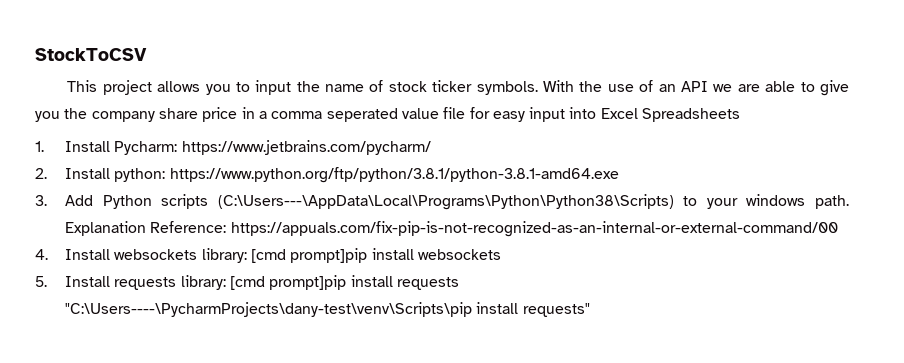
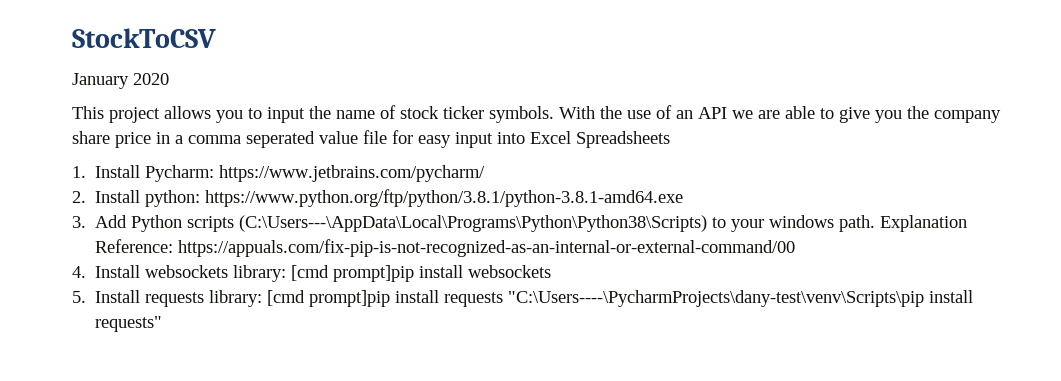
+ January 2020

